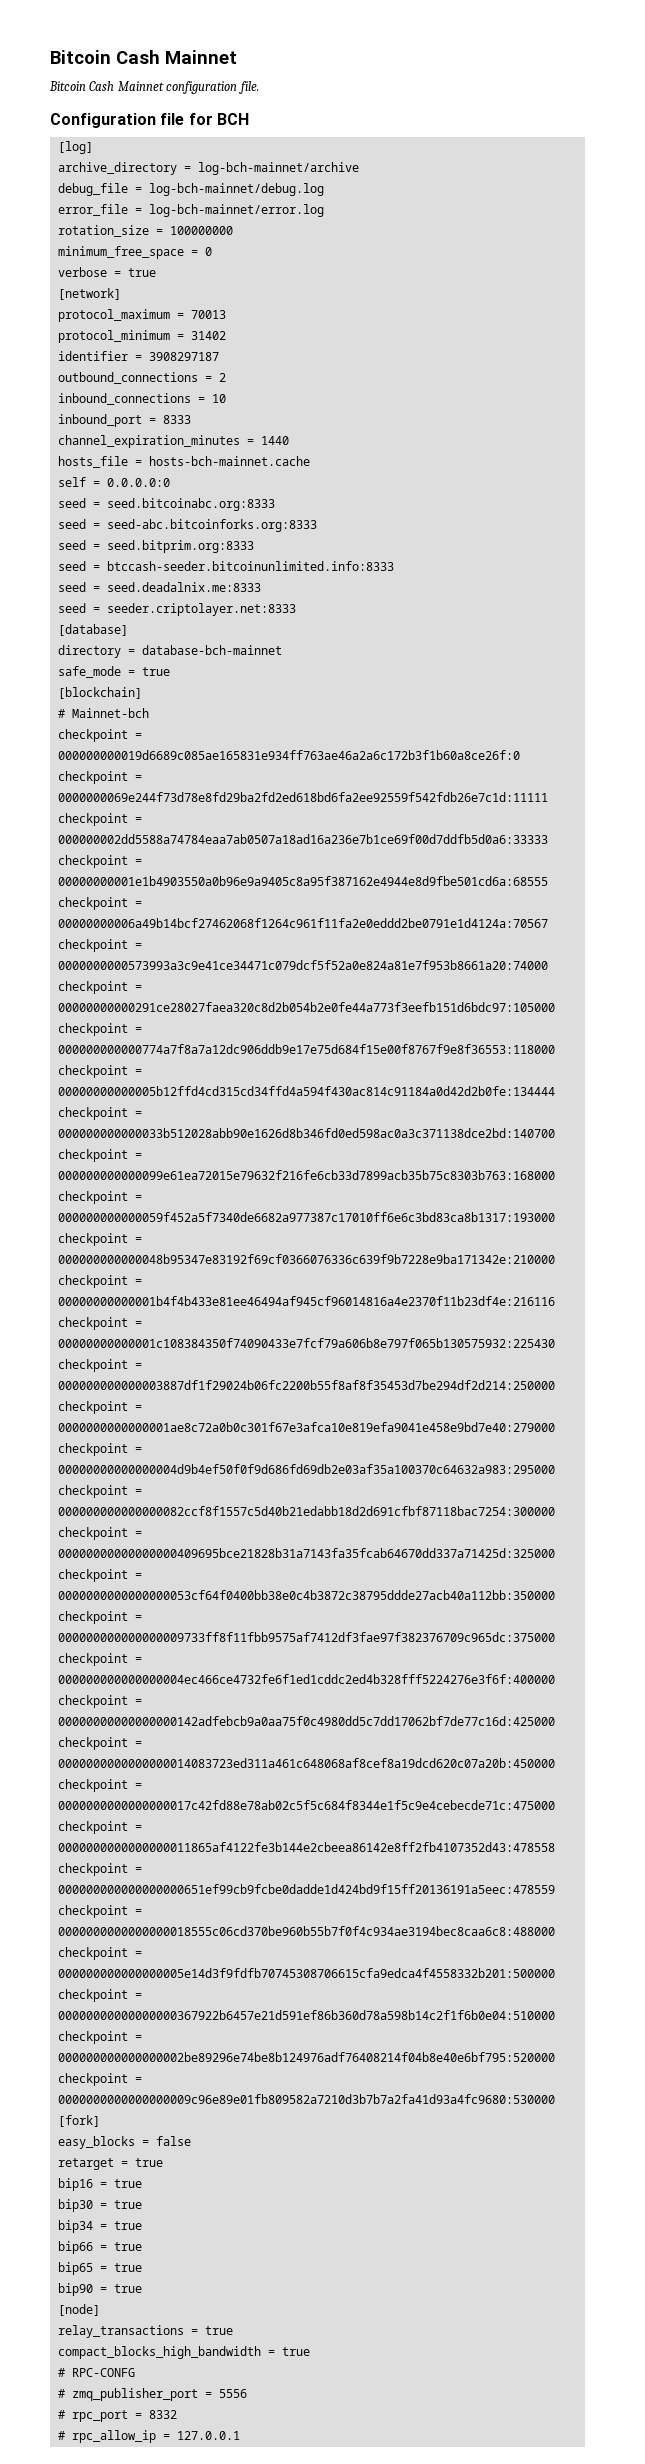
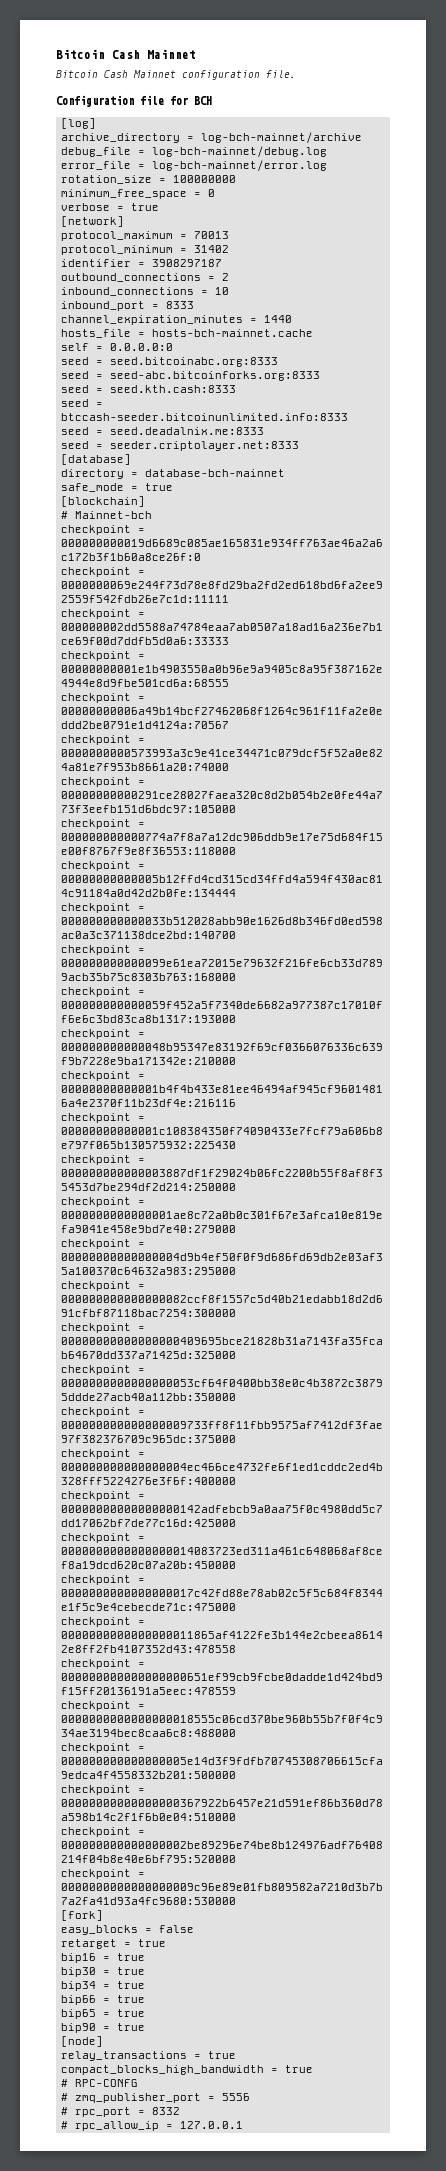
- seed = seed.bitprim.org:8333
+ seed = seed.kth.cash:8333

